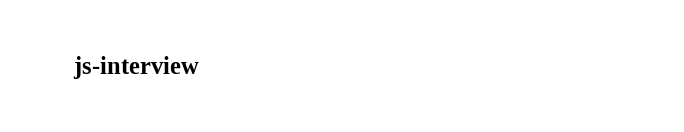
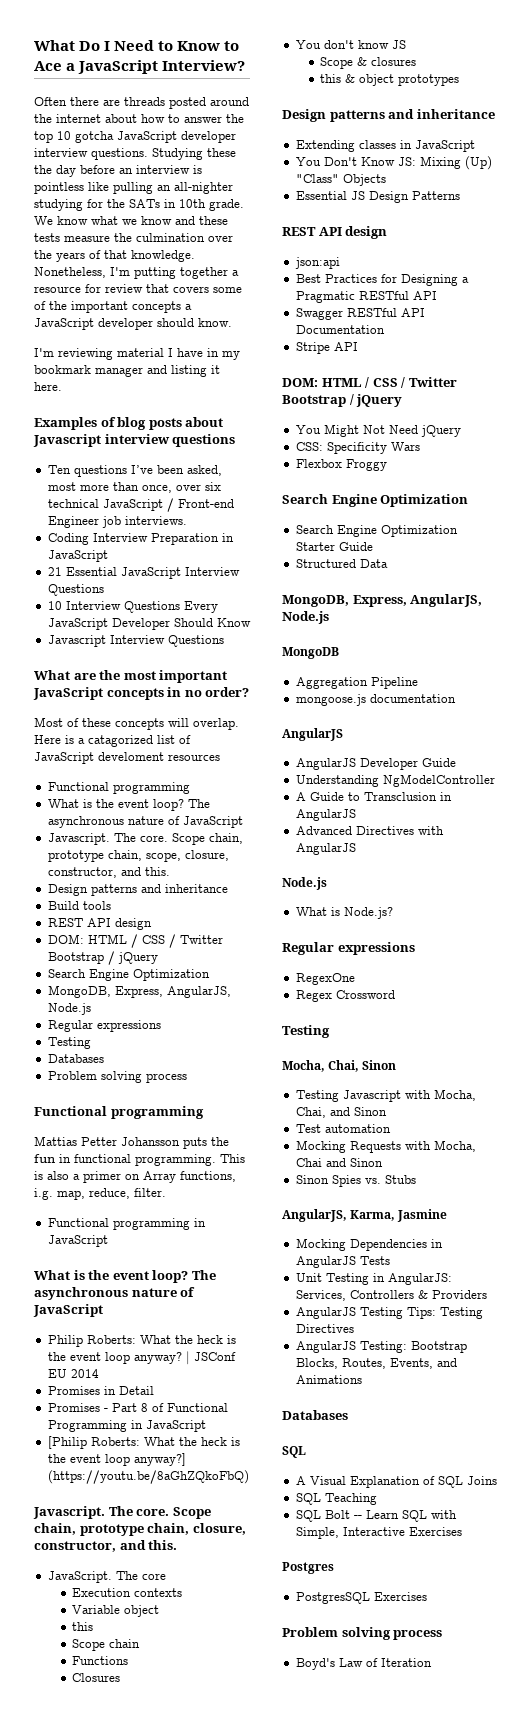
- js-interview
+ What Do I Need to Know to Ace a JavaScript Interview?
+ Often there are threads posted around the internet about how to answer the top 10 gotcha JavaScript developer interview questions. Studying these the day before an interview is pointless like pulling an all-nighter studying for the SATs in 10th grade. We know what we know and these tests measure the culmination over the years of that knowledge. Nonetheless, I'm putting together a resource for review that covers some of the important concepts a JavaScript developer should know.
+ I'm reviewing material I have in my bookmark manager and listing it here.
+ Examples of blog posts about Javascript interview questions
+ Ten questions I’ve been asked, most more than once, over six technical JavaScript / Front-end Engineer job interviews.
+ Coding Interview Preparation in JavaScript
+ 21 Essential JavaScript Interview Questions
+ 10 Interview Questions Every JavaScript Developer Should Know
+ Javascript Interview Questions
+ What are the most important JavaScript concepts in no order?
+ Most of these concepts will overlap. Here is a catagorized list of JavaScript develoment resources
+ Functional programming
+ What is the event loop? The asynchronous nature of JavaScript
+ Javascript. The core. Scope chain, prototype chain, scope, closure, constructor, and this.
+ Design patterns and inheritance
+ Build tools
+ REST API design
+ DOM: HTML / CSS / Twitter Bootstrap / jQuery
+ Search Engine Optimization
+ MongoDB, Express, AngularJS, Node.js
+ Regular expressions
+ Testing
+ Databases
+ Problem solving process
+ Functional programming
+ Mattias Petter Johansson puts the fun in functional programming. This is also a primer on Array functions, i.g. map, reduce, filter.
+ Functional programming in JavaScript
+ What is the event loop? The asynchronous nature of JavaScript
+ Philip Roberts: What the heck is the event loop anyway? | JSConf EU 2014
+ Promises in Detail
+ Promises - Part 8 of Functional Programming in JavaScript
+ [Philip Roberts: What the heck is the event loop anyway?] (https://youtu.be/8aGhZQkoFbQ)
+ Javascript. The core. Scope chain, prototype chain, closure, constructor, and this.
+ JavaScript. The core
+ Execution contexts
+ Variable object
+ this
+ Scope chain
+ Functions
+ Closures
+ You don't know JS
+ Scope & closures
+ this & object prototypes
+ Design patterns and inheritance
+ Extending classes in JavaScript
+ You Don't Know JS: Mixing (Up) "Class" Objects
+ Essential JS Design Patterns
+ REST API design
+ json:api
+ Best Practices for Designing a Pragmatic RESTful API
+ Swagger RESTful API Documentation
+ Stripe API
+ DOM: HTML / CSS / Twitter Bootstrap / jQuery
+ You Might Not Need jQuery
+ CSS: Specificity Wars
+ Flexbox Froggy
+ Search Engine Optimization
+ Search Engine Optimization Starter Guide
+ Structured Data
+ MongoDB, Express, AngularJS, Node.js
+ MongoDB
+ Aggregation Pipeline
+ mongoose.js documentation
+ AngularJS
+ AngularJS Developer Guide
+ Understanding NgModelController
+ A Guide to Transclusion in AngularJS
+ Advanced Directives with AngularJS
+ Node.js
+ What is Node.js?
+ Regular expressions
+ RegexOne
+ Regex Crossword
+ Testing
+ Mocha, Chai, Sinon
+ Testing Javascript with Mocha, Chai, and Sinon
+ Test automation
+ Mocking Requests with Mocha, Chai and Sinon
+ Sinon Spies vs. Stubs
+ AngularJS, Karma, Jasmine
+ Mocking Dependencies in AngularJS Tests
+ Unit Testing in AngularJS: Services, Controllers & Providers
+ AngularJS Testing Tips: Testing Directives
+ AngularJS Testing: Bootstrap Blocks, Routes, Events, and Animations
+ Databases
+ SQL
+ A Visual Explanation of SQL Joins
+ SQL Teaching
+ SQL Bolt -- Learn SQL with Simple, Interactive Exercises
+ Postgres
+ PostgresSQL Exercises
+ Problem solving process
+ Boyd's Law of Iteration

